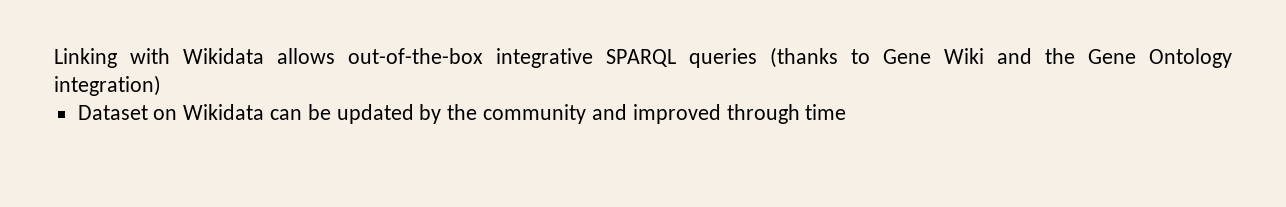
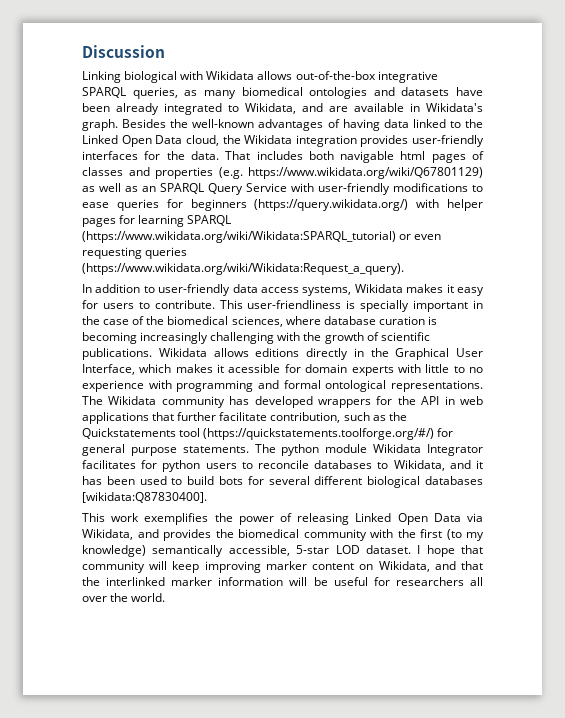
- Linking with Wikidata allows out-of-the-box integrative SPARQL queries (thanks to Gene Wiki and the Gene Ontology integration)
- Dataset on Wikidata can be updated by the community and improved through time
+ Discussion
+ Linking biological with Wikidata allows out-of-the-box integrative SPARQL queries, as many biomedical ontologies and datasets have been already integrated to Wikidata, and are available in Wikidata's graph. Besides the well-known advantages of having data linked to the Linked Open Data cloud, the Wikidata integration provides user-friendly interfaces for the data. That includes both navigable html pages of classes and properties (e.g. https://www.wikidata.org/wiki/Q67801129) as well as an SPARQL Query Service with user-friendly modifications to ease queries for beginners (https://query.wikidata.org/) with helper pages for learning SPARQL (https://www.wikidata.org/wiki/Wikidata:SPARQL_tutorial) or even requesting queries (https://www.wikidata.org/wiki/Wikidata:Request_a_query).
+ In addition to user-friendly data access systems, Wikidata makes it easy for users to contribute. This user-friendliness is specially important in the case of the biomedical sciences, where database curation is becoming increasingly challenging with the growth of scientific publications. Wikidata allows editions directly in the Graphical User Interface, which makes it acessible for domain experts with little to no experience with programming and formal ontological representations. The Wikidata community has developed wrappers for the API in web applications that further facilitate contribution, such as the Quickstatements tool (https://quickstatements.toolforge.org/#/) for general purpose statements. The python module Wikidata Integrator facilitates for python users to reconcile databases to Wikidata, and it has been used to build bots for several different biological databases [wikidata:Q87830400].
+ This work exemplifies the power of releasing Linked Open Data via Wikidata, and provides the biomedical community with the first (to my knowledge) semantically accessible, 5-star LOD dataset. I hope that community will keep improving marker content on Wikidata, and that the interlinked marker information will be useful for researchers all over the world.

